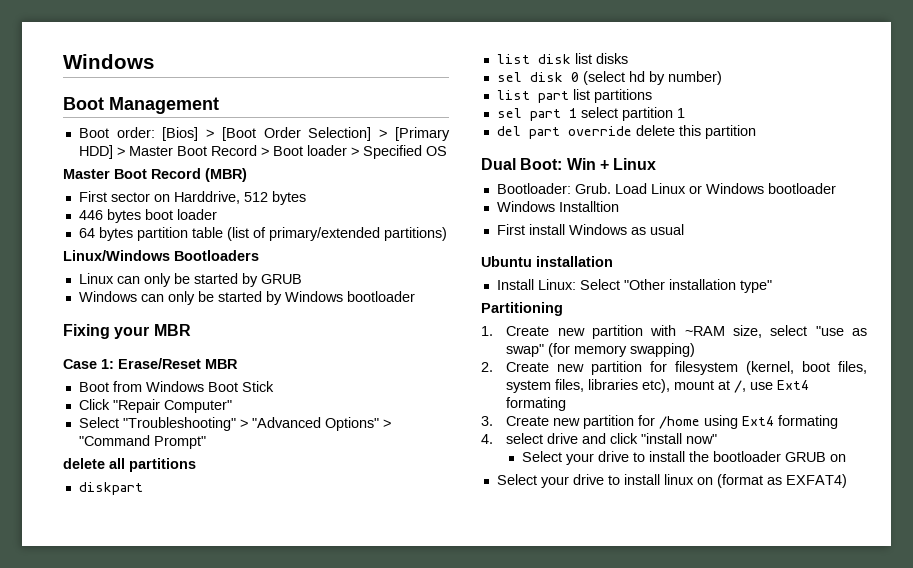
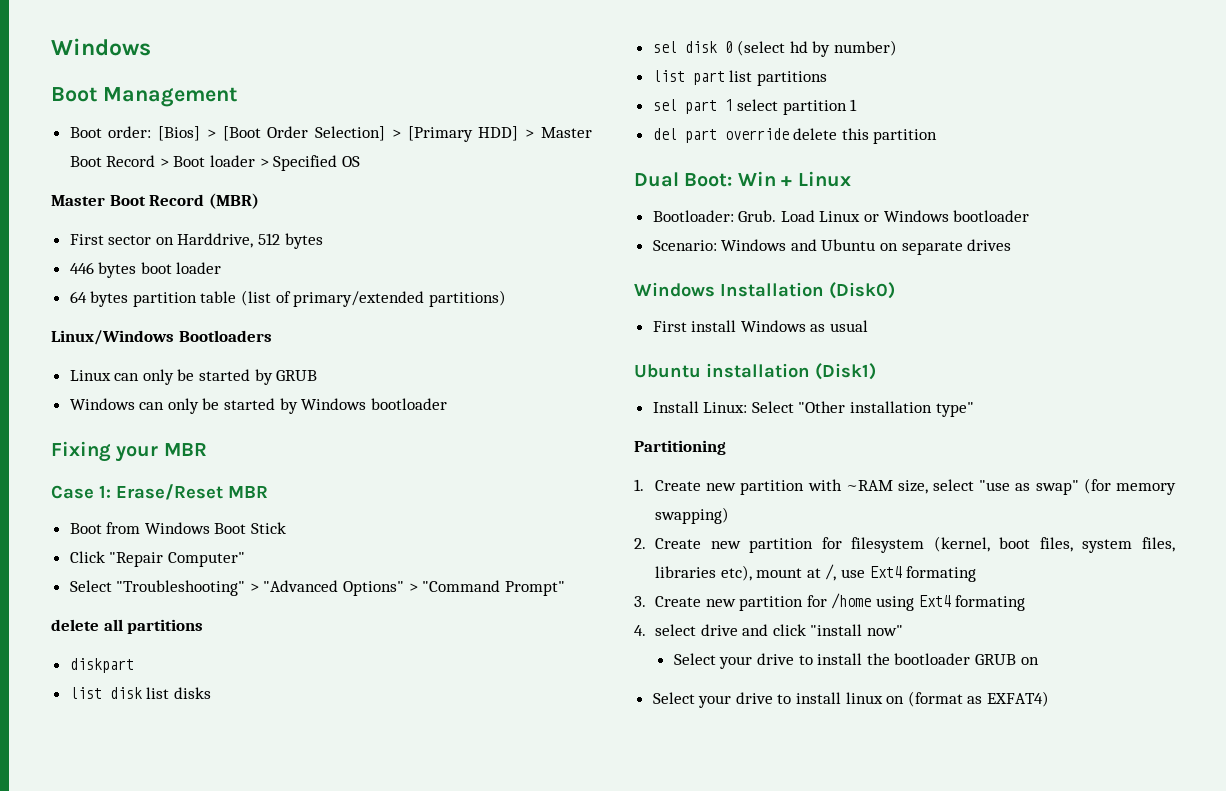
- Windows Installtion
+ Scenario: Windows and Ubuntu on separate drives
+ Windows Installation (Disk0)
- Ubuntu installation
+ Ubuntu installation (Disk1)

